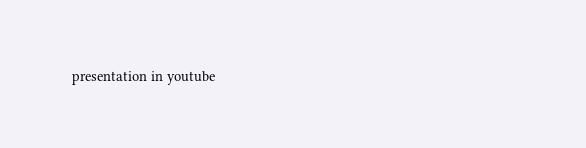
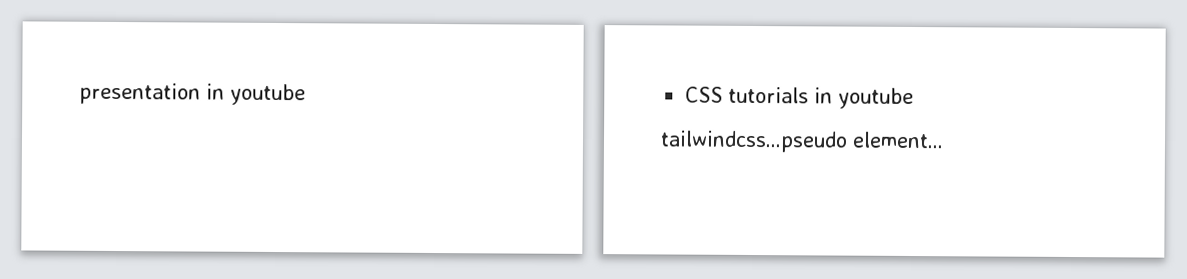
+ CSS tutorials in youtube
+ tailwindcss...pseudo element...

